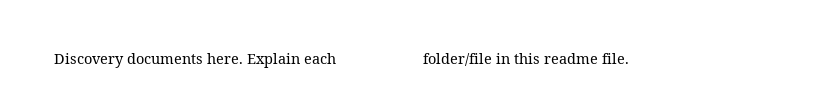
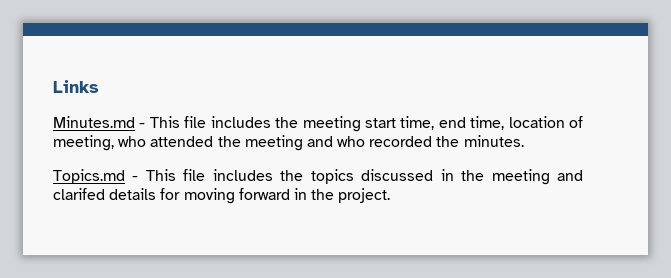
- Discovery documents here. Explain each folder/file in this readme file.
+ Links
+ Minutes.md - This file includes the meeting start time, end time, location of meeting, who attended the meeting and who recorded the minutes.
+ Topics.md - This file includes the topics discussed in the meeting and clarifed details for moving forward in the project.

